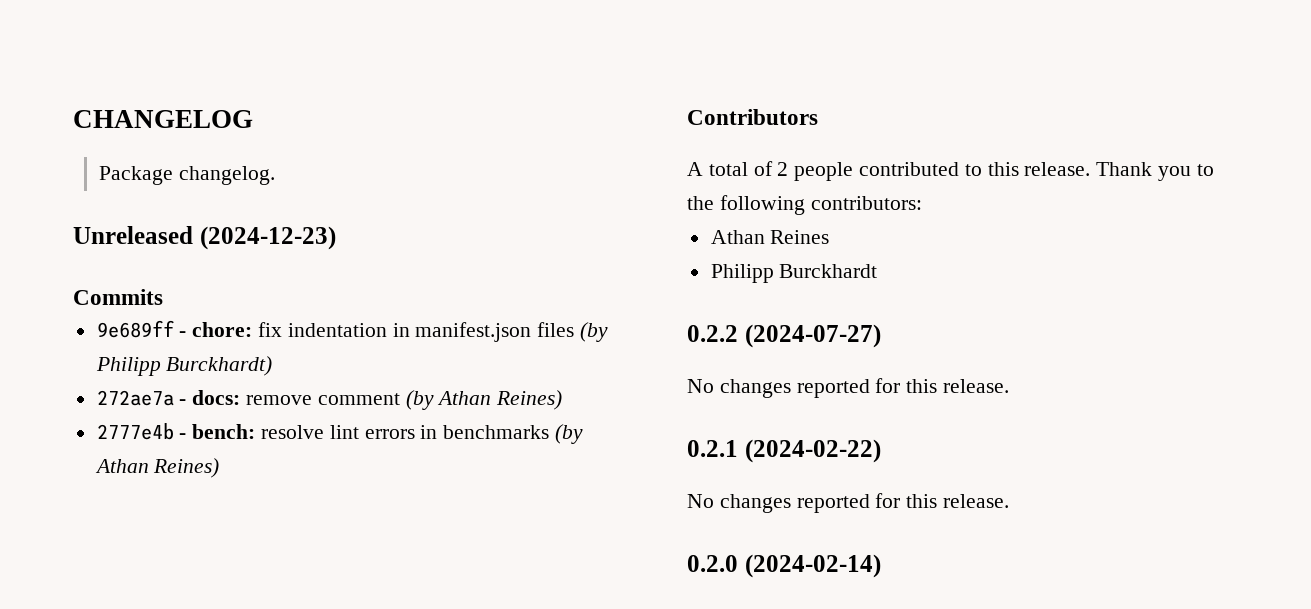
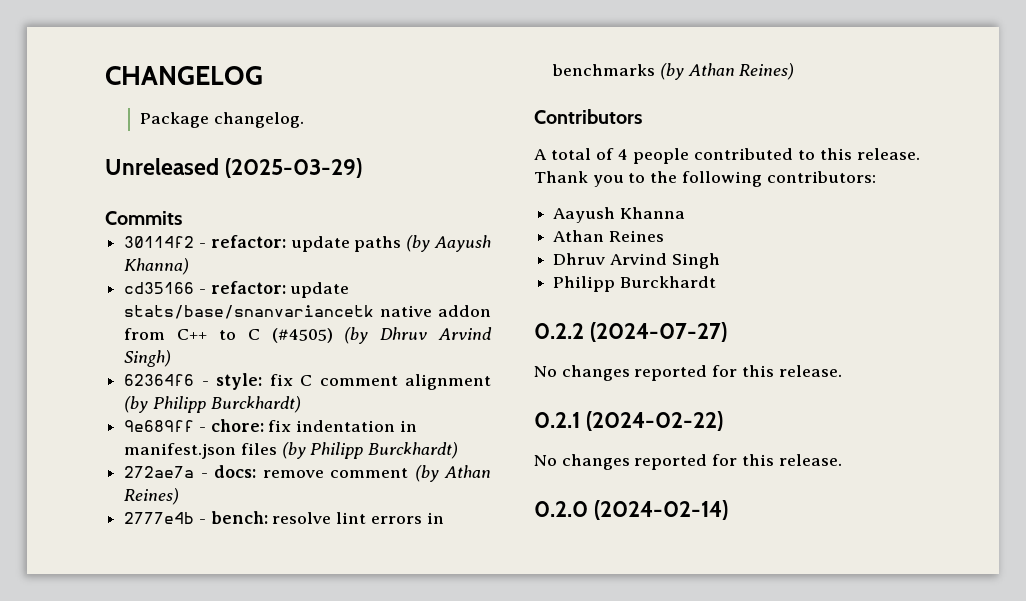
- Unreleased (2024-12-23)
+ Unreleased (2025-03-29)
+ 30114f2 - refactor: update paths (by Aayush Khanna)
+ cd35166 - refactor: update stats/base/snanvariancetk native addon from C++ to C (#4505) (by Dhruv Arvind Singh)
+ 62364f6 - style: fix C comment alignment (by Philipp Burckhardt)
- A total of 2 people contributed to this release.
+ A total of 4 people contributed to this release.
+ Aayush Khanna
+ Dhruv Arvind Singh

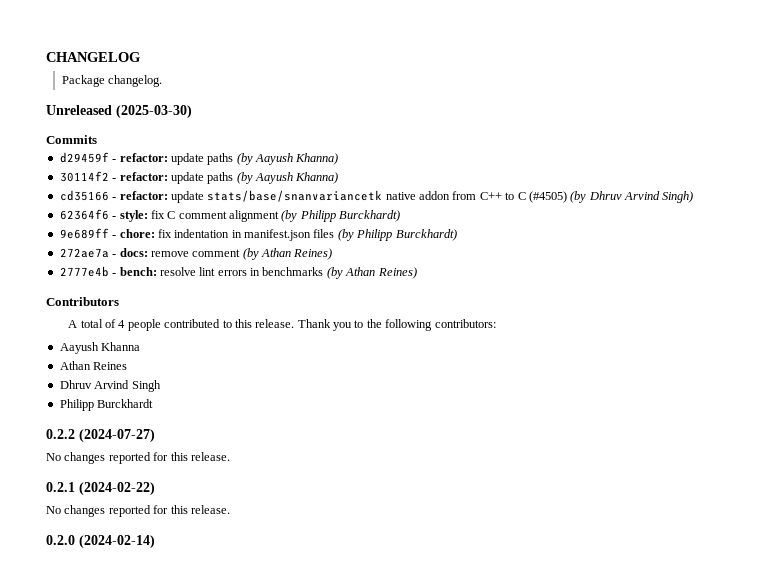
- Unreleased (2025-03-29)
+ Unreleased (2025-03-30)
+ d29459f - refactor: update paths (by Aayush Khanna)

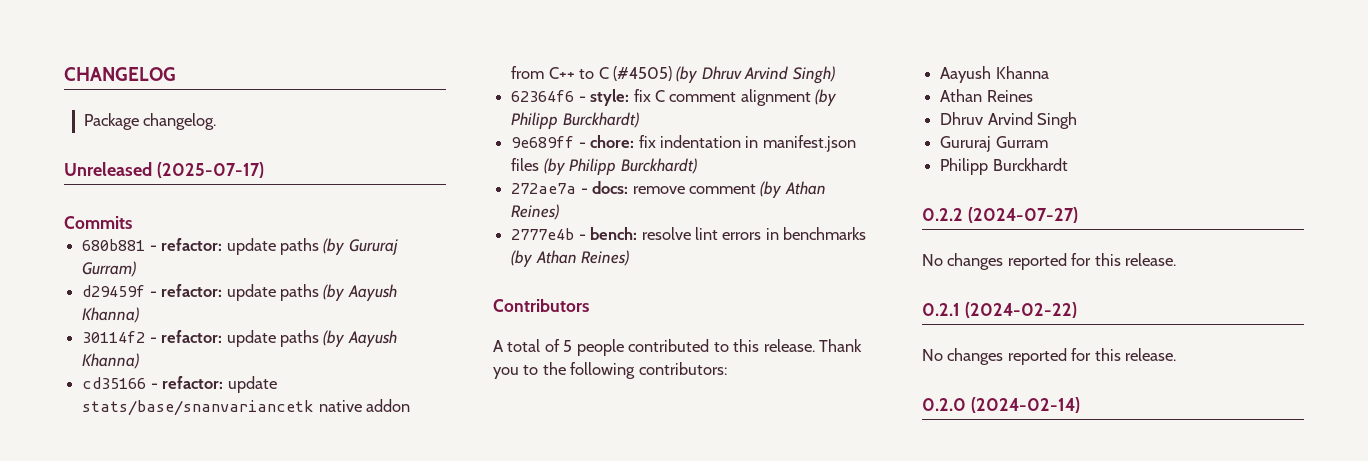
- Unreleased (2025-03-30)
+ Unreleased (2025-07-17)
+ 680b881 - refactor: update paths (by Gururaj Gurram)
- A total of 4 people contributed to this release.
+ A total of 5 people contributed to this release.
+ Gururaj Gurram

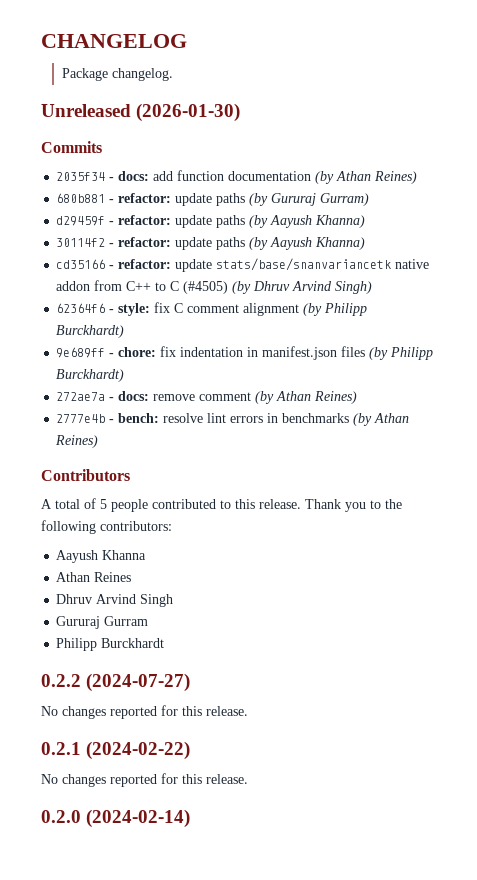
- Unreleased (2025-07-17)
+ Unreleased (2026-01-30)
+ 2035f34 - docs: add function documentation (by Athan Reines)

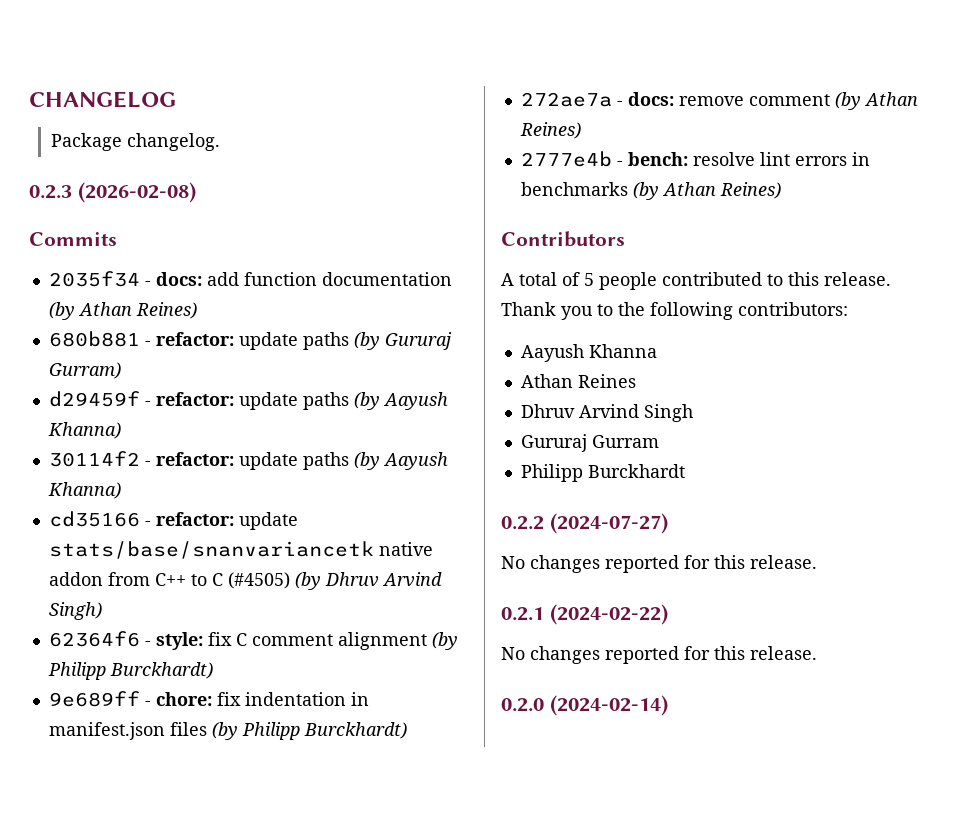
- Unreleased (2026-01-30)
+ 0.2.3 (2026-02-08)

